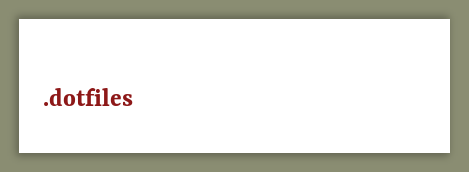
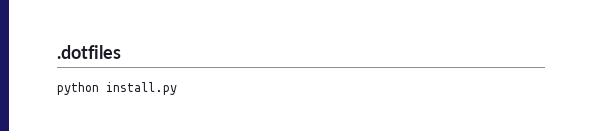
+ python install.py

